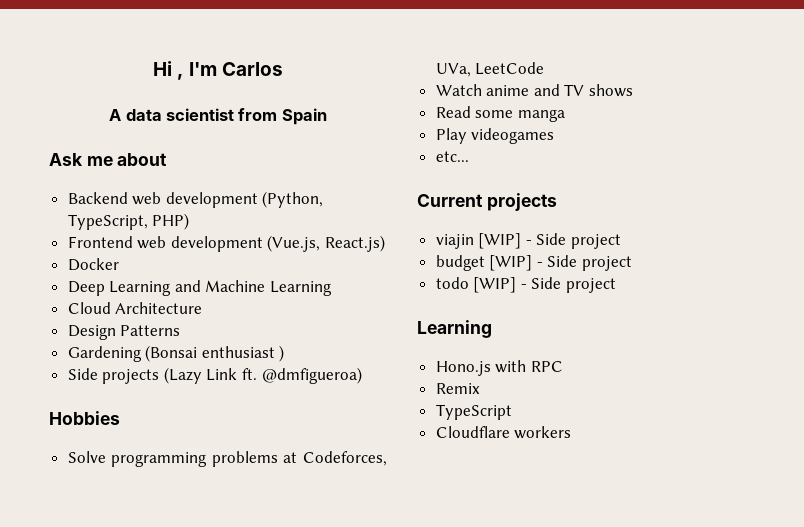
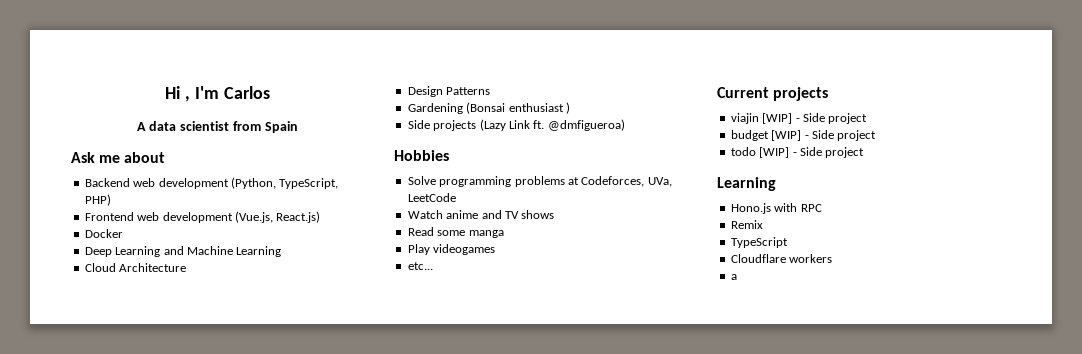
+ a

